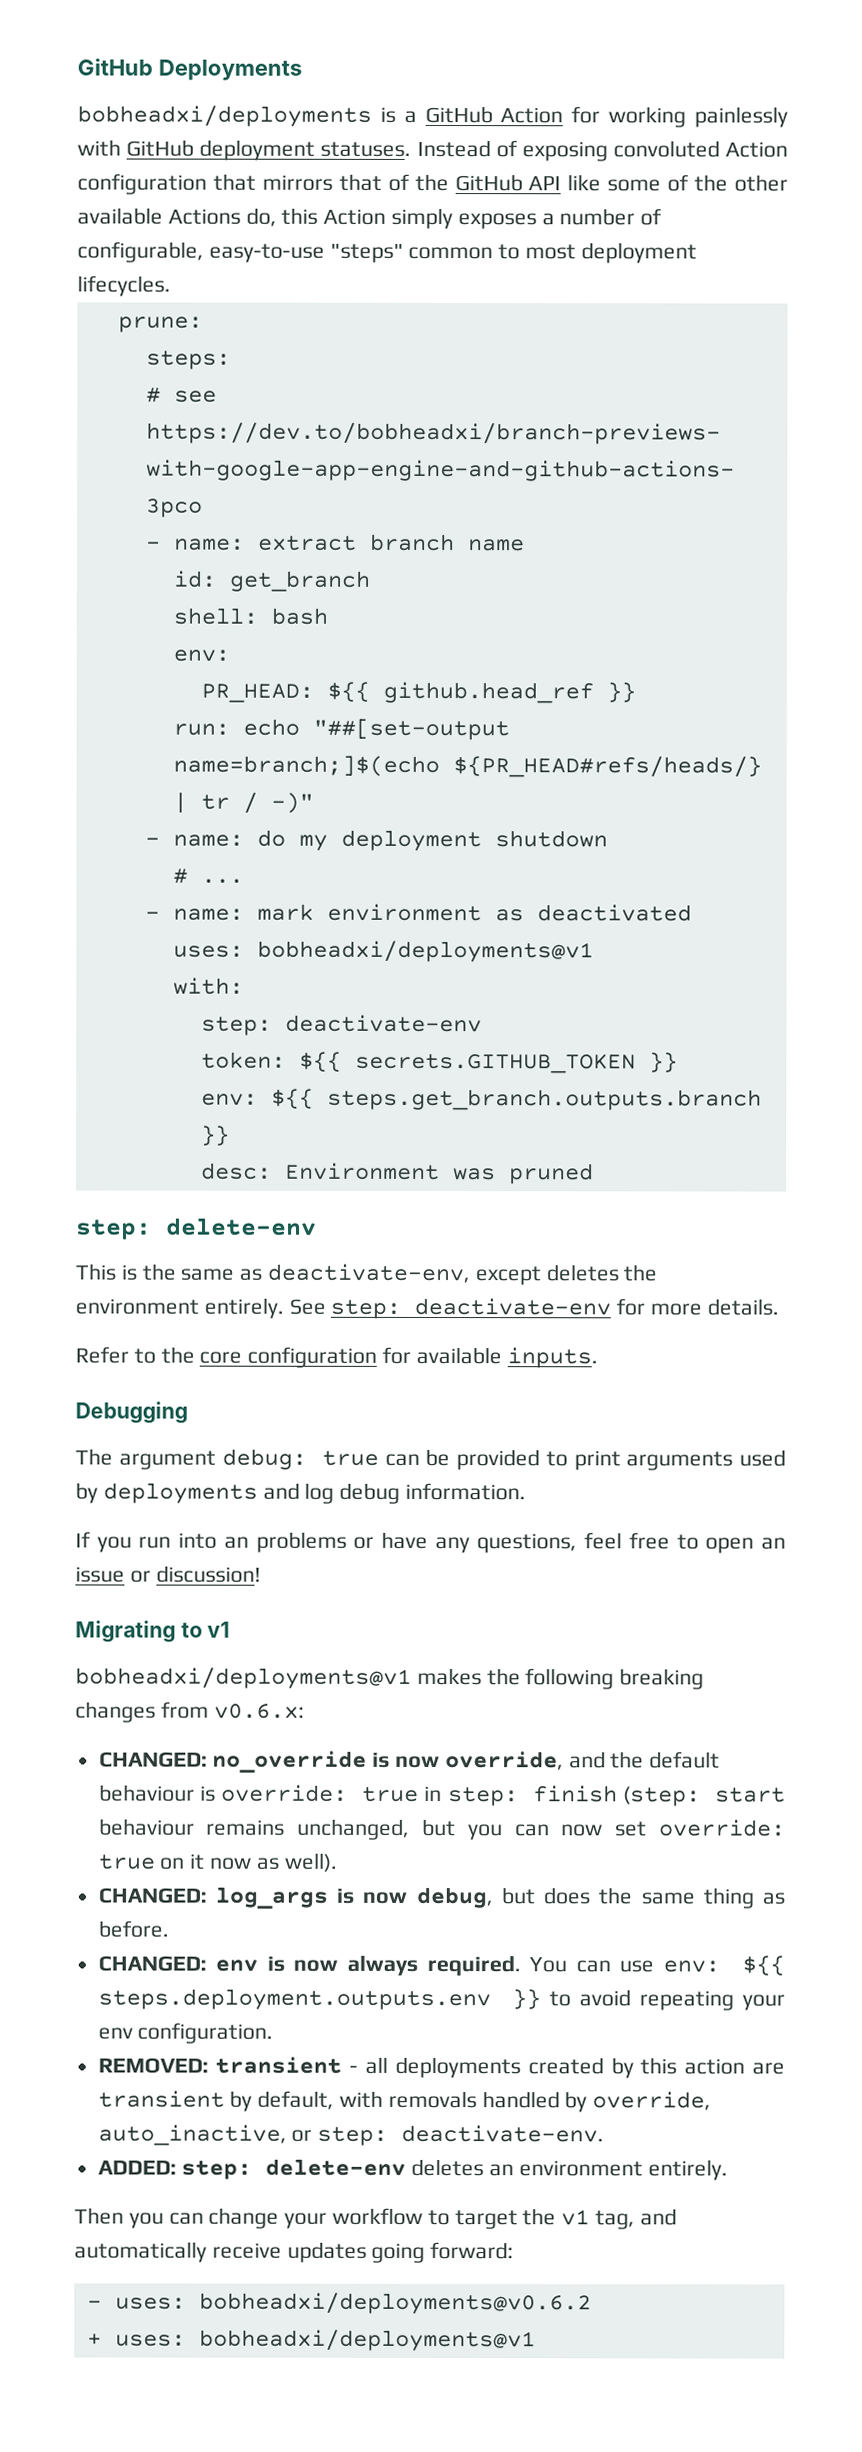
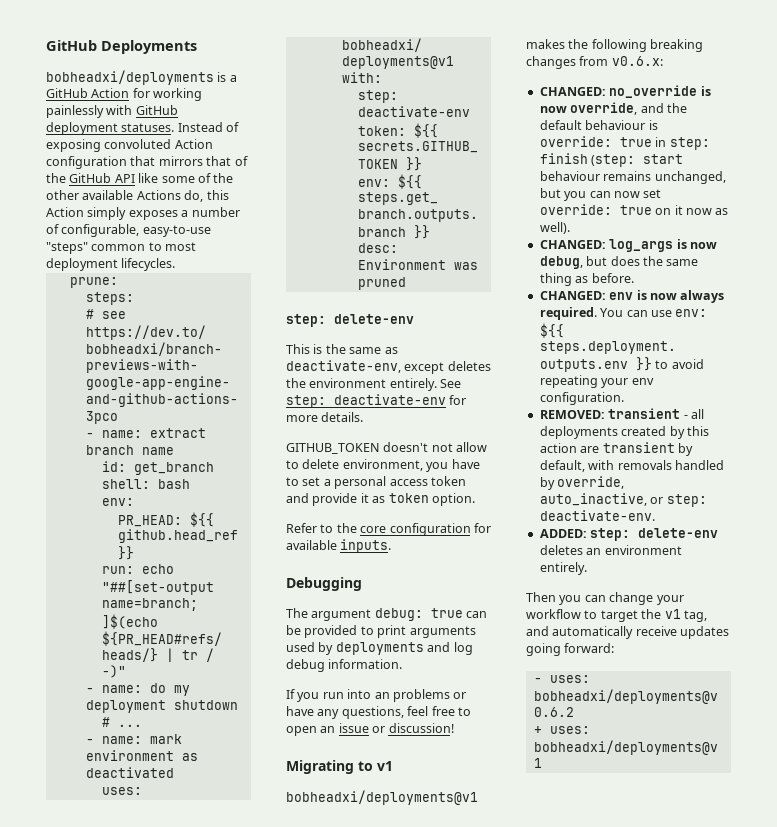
+ GITHUB_TOKEN doesn't not allow to delete environment, you have to set a personal access token and provide it as token option.

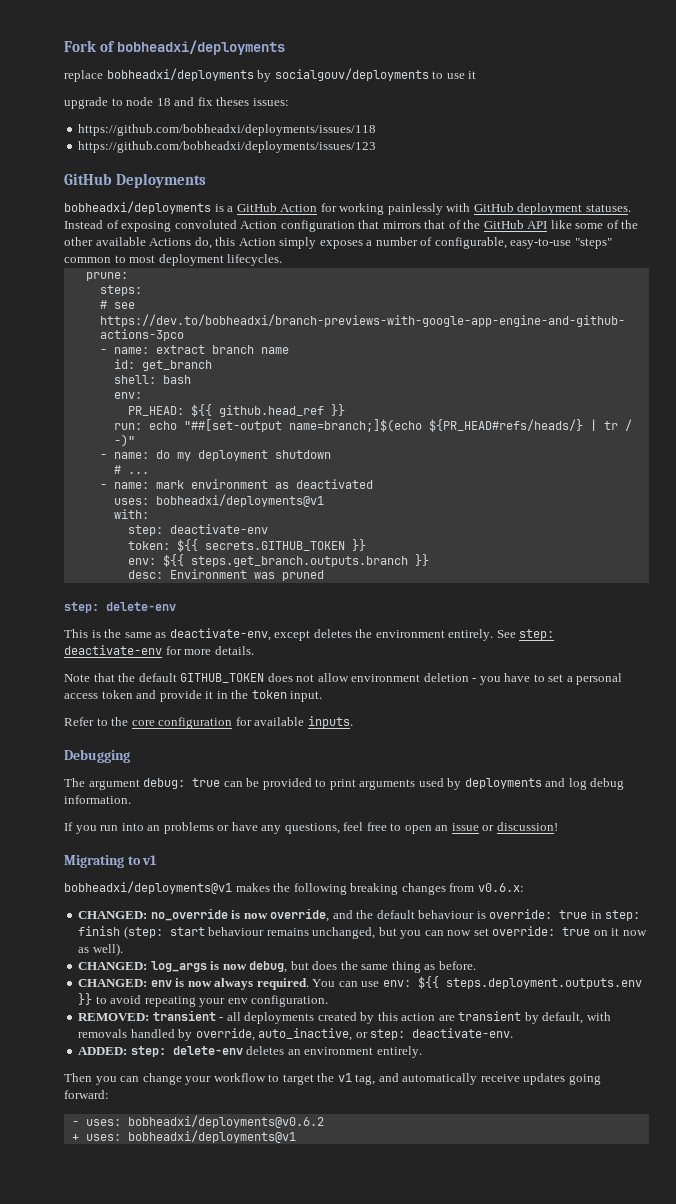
+ Fork of bobheadxi/deployments
+ replace bobheadxi/deployments by socialgouv/deployments to use it
+ upgrade to node 18 and fix theses issues:
+ https://github.com/bobheadxi/deployments/issues/118
+ https://github.com/bobheadxi/deployments/issues/123
- GITHUB_TOKEN doesn't not allow to delete environment, you have to set a personal access token and provide it as token option.
+ Note that the default GITHUB_TOKEN does not allow environment deletion - you have to set a personal access token and provide it in the token input.

